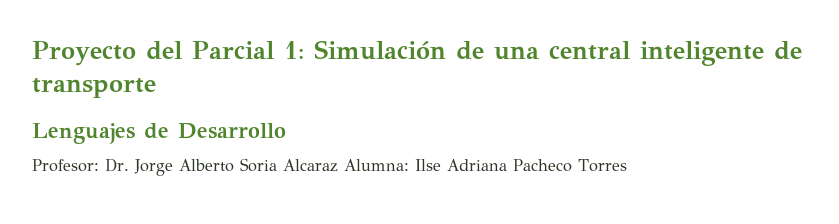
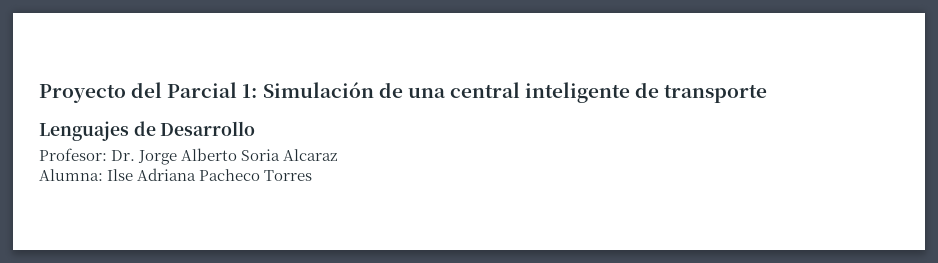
- Profesor: Dr. Jorge Alberto Soria Alcaraz Alumna: Ilse Adriana Pacheco Torres
+ Profesor: Dr. Jorge Alberto Soria Alcaraz
+ Alumna: Ilse Adriana Pacheco Torres

